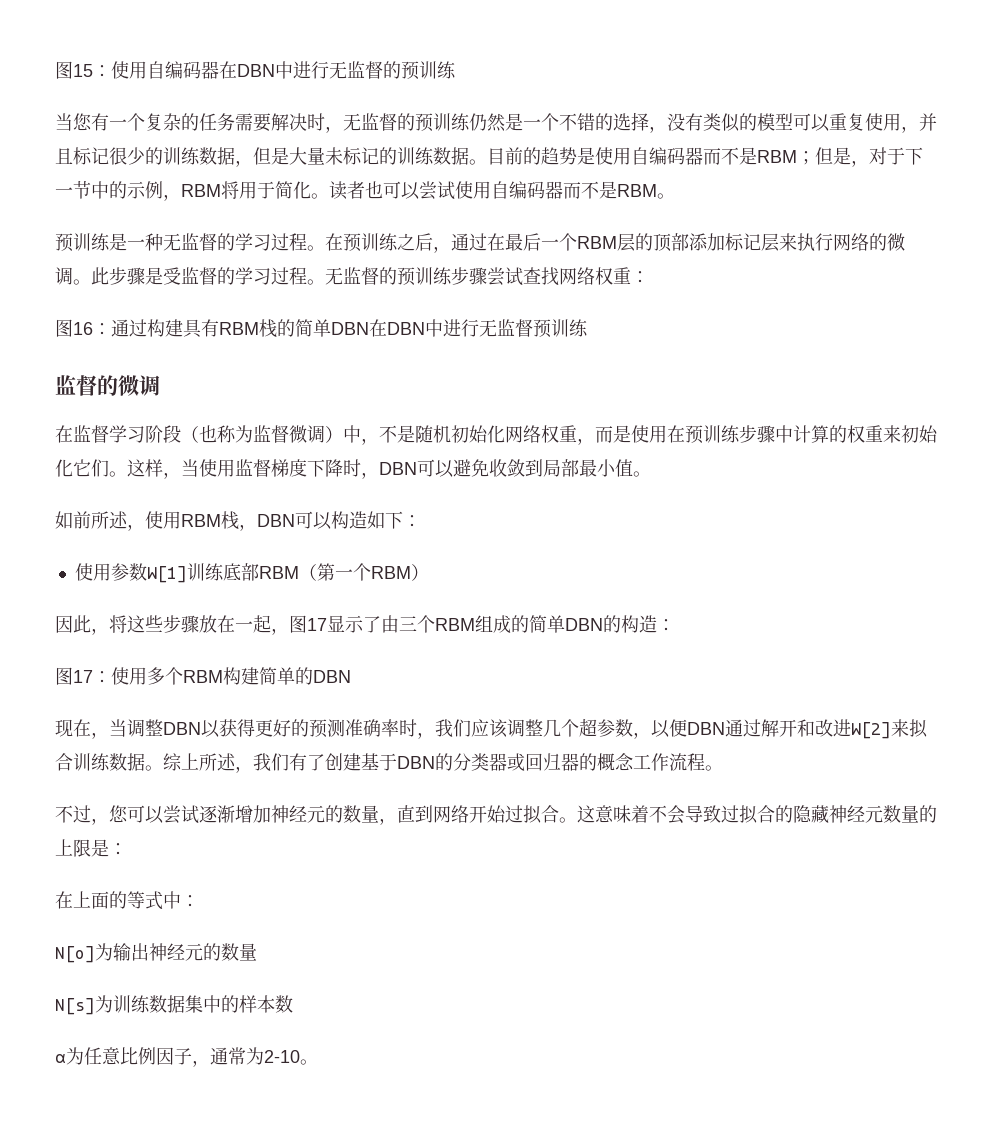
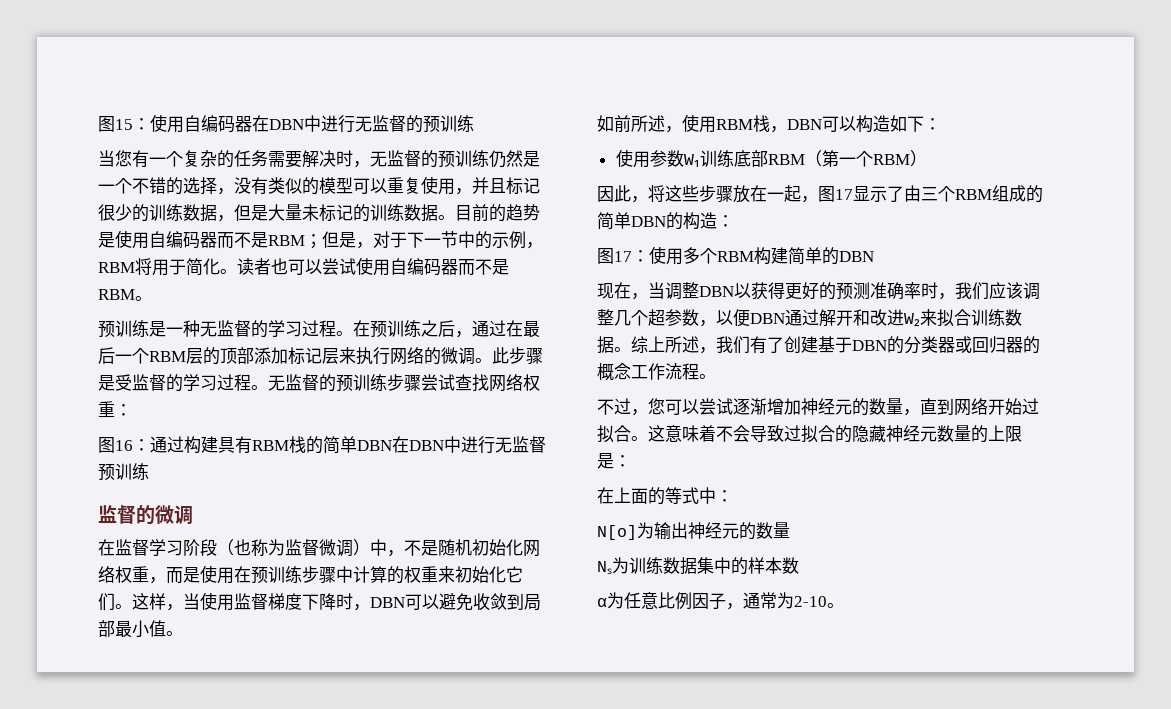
- 使用参数W[1]训练底部RBM（第一个RBM）
+ 使用参数W₁训练底部RBM（第一个RBM）
- 现在，当调整DBN以获得更好的预测准确率时，我们应该调整几个超参数，以便DBN通过解开和改进W[2]来拟合训练数据。
+ 现在，当调整DBN以获得更好的预测准确率时，我们应该调整几个超参数，以便DBN通过解开和改进W₂来拟合训练数据。
- N[s]为训练数据集中的样本数
+ Nₛ为训练数据集中的样本数

